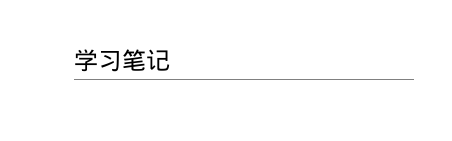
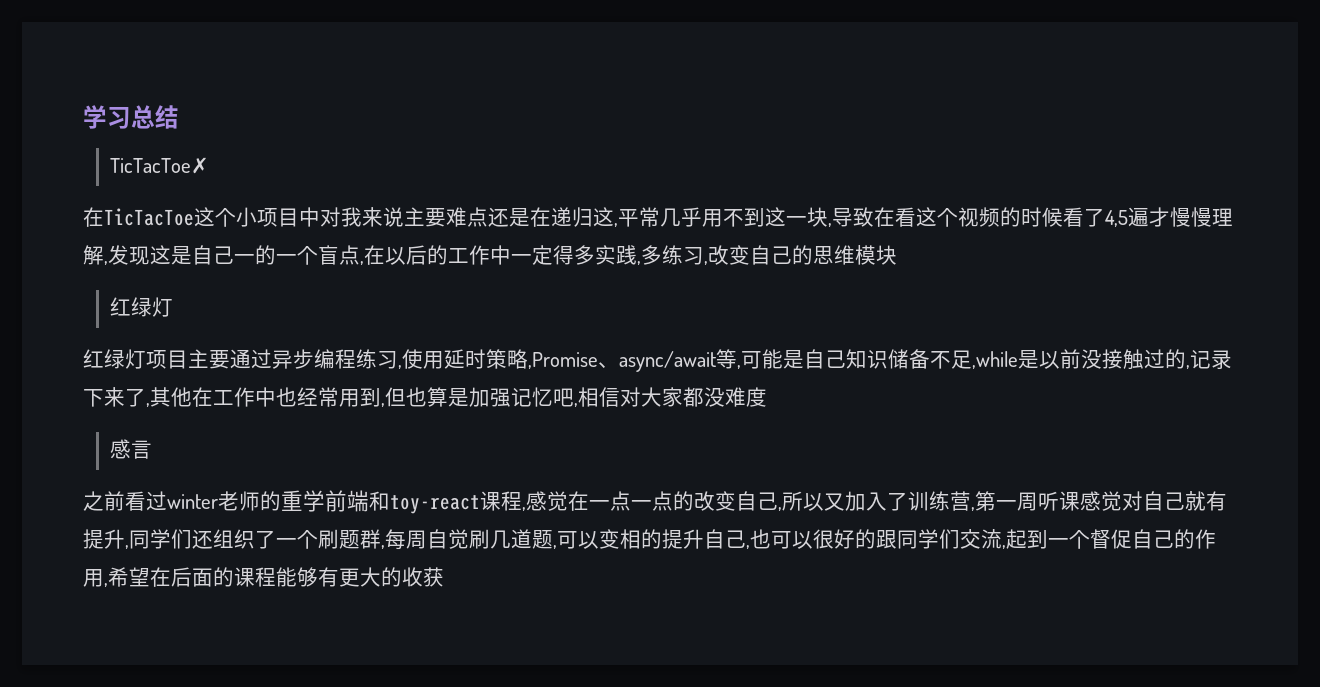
- 学习笔记
+ 学习总结
+ TicTacToe✗
+ 在TicTacToe这个小项目中对我来说主要难点还是在递归这,平常几乎用不到这一块,导致在看这个视频的时候看了4,5遍才慢慢理解,发现这是自己一的一个盲点,在以后的工作中一定得多实践,多练习,改变自己的思维模块
+ 红绿灯
+ 红绿灯项目主要通过异步编程练习,使用延时策略,Promise、async/await等,可能是自己知识储备不足,while是以前没接触过的,记录下来了,其他在工作中也经常用到,但也算是加强记忆吧,相信对大家都没难度
+ 感言
+ 之前看过winter老师的重学前端和toy-react课程,感觉在一点一点的改变自己,所以又加入了训练营,第一周听课感觉对自己就有提升,同学们还组织了一个刷题群,每周自觉刷几道题,可以变相的提升自己,也可以很好的跟同学们交流,起到一个督促自己的作用,希望在后面的课程能够有更大的收获

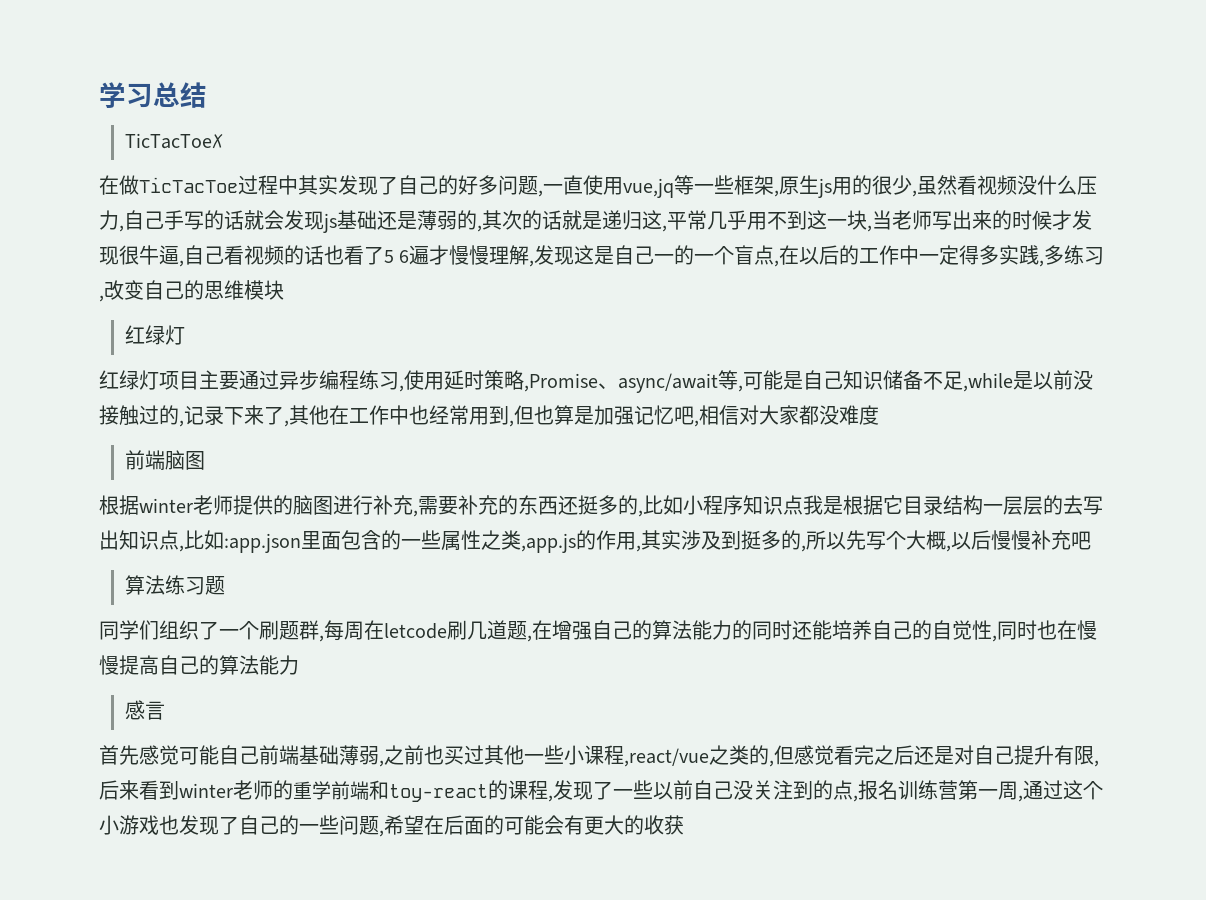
- 在TicTacToe这个小项目中对我来说主要难点还是在递归这,平常几乎用不到这一块,导致在看这个视频的时候看了4,5遍才慢慢理解,发现这是自己一的一个盲点,在以后的工作中一定得多实践,多练习,改变自己的思维模块
+ 在做TicTacToe过程中其实发现了自己的好多问题,一直使用vue,jq等一些框架,原生js用的很少,虽然看视频没什么压力,自己手写的话就会发现js基础还是薄弱的,其次的话就是递归这,平常几乎用不到这一块,当老师写出来的时候才发现很牛逼,自己看视频的话也看了5 6遍才慢慢理解,发现这是自己一的一个盲点,在以后的工作中一定得多实践,多练习,改变自己的思维模块
+ 前端脑图
+ 根据winter老师提供的脑图进行补充,需要补充的东西还挺多的,比如小程序知识点我是根据它目录结构一层层的去写出知识点,比如:app.json里面包含的一些属性之类,app.js的作用,其实涉及到挺多的,所以先写个大概,以后慢慢补充吧
+ 算法练习题
+ 同学们组织了一个刷题群,每周在letcode刷几道题,在增强自己的算法能力的同时还能培养自己的自觉性,同时也在慢慢提高自己的算法能力
  感言
- 之前看过winter老师的重学前端和toy-react课程,感觉在一点一点的改变自己,所以又加入了训练营,第一周听课感觉对自己就有提升,同学们还组织了一个刷题群,每周自觉刷几道题,可以变相的提升自己,也可以很好的跟同学们交流,起到一个督促自己的作用,希望在后面的课程能够有更大的收获
+ 首先感觉可能自己前端基础薄弱,之前也买过其他一些小课程,react/vue之类的,但感觉看完之后还是对自己提升有限,后来看到winter老师的重学前端和toy-react的课程,发现了一些以前自己没关注到的点,报名训练营第一周,通过这个小游戏也发现了自己的一些问题,希望在后面的可能会有更大的收获

